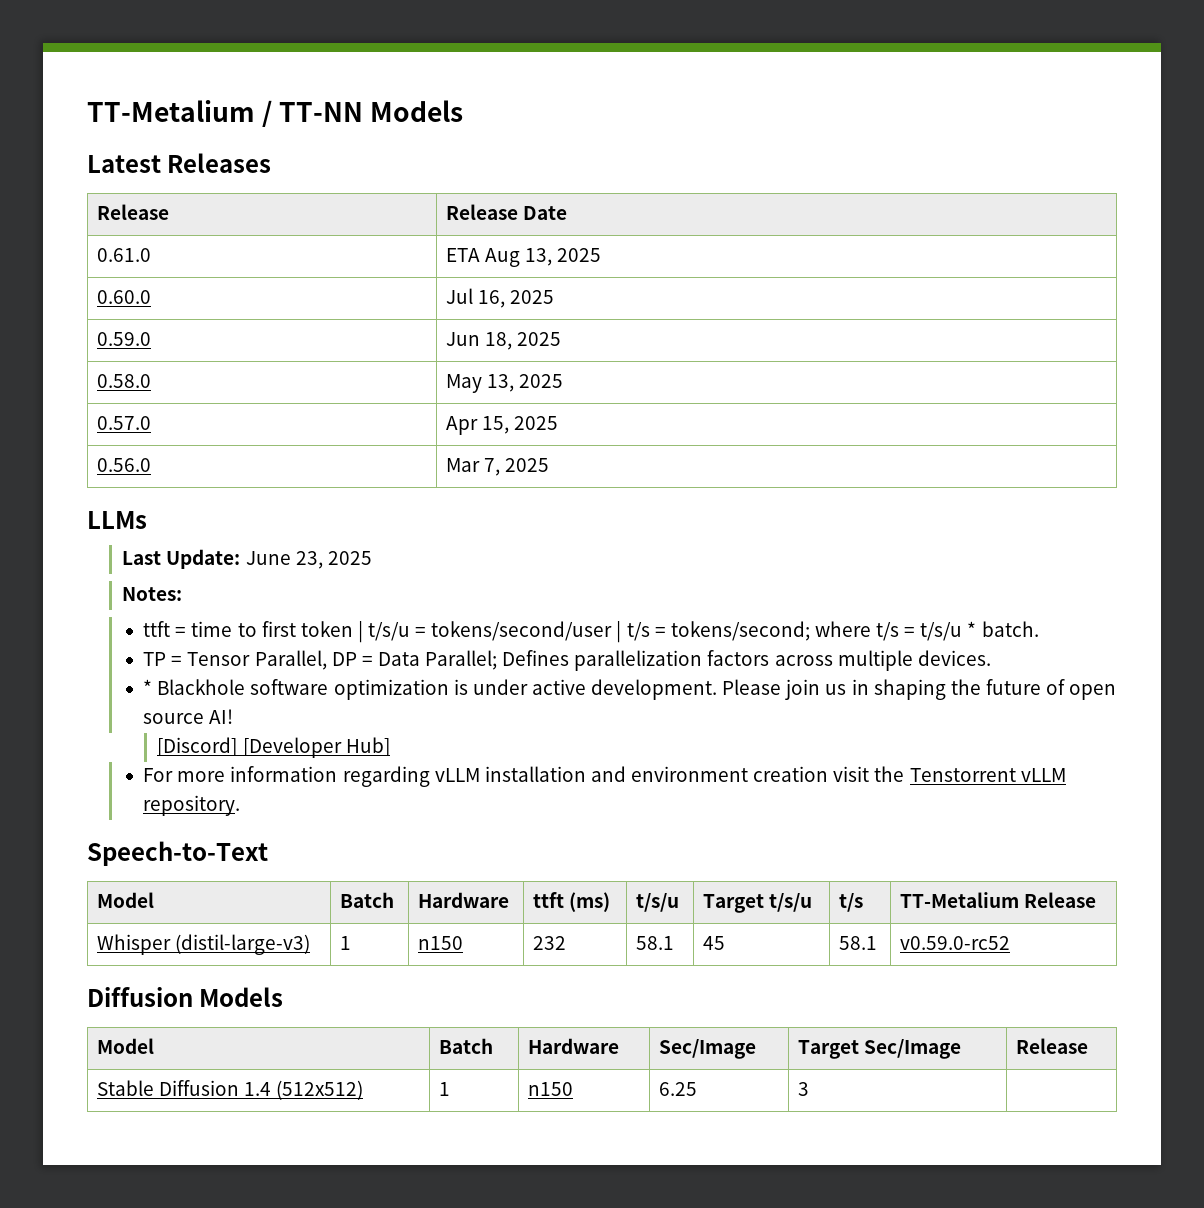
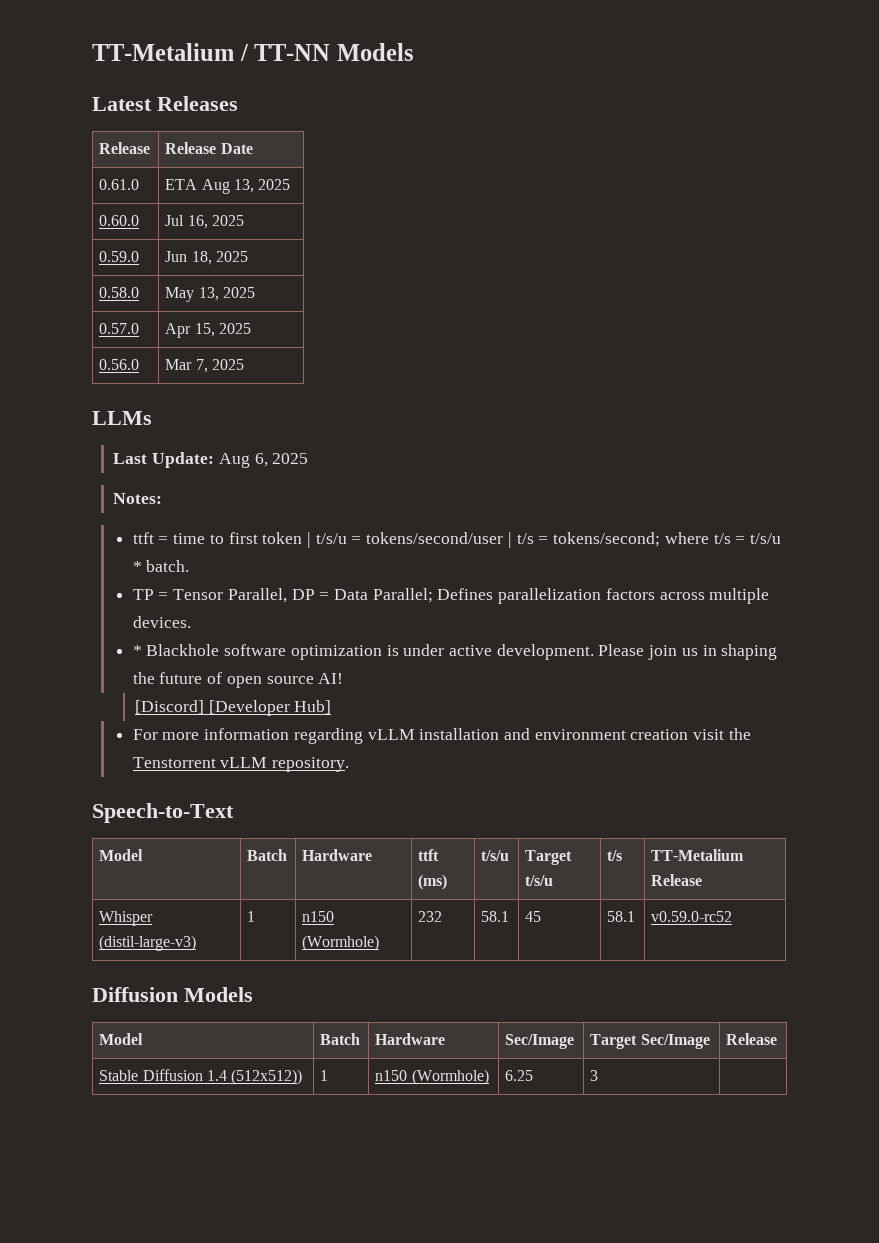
- Last Update: June 23, 2025
+ Last Update: Aug 6, 2025
- Whisper (distil-large-v3) | 1 | n150 | 232 | 58.1 | 45 | 58.1 | v0.59.0-rc52
+ Whisper (distil-large-v3) | 1 | n150 (Wormhole) | 232 | 58.1 | 45 | 58.1 | v0.59.0-rc52
- Stable Diffusion 1.4 (512x512) | 1 | n150 | 6.25 | 3 |
+ Stable Diffusion 1.4 (512x512)) | 1 | n150 (Wormhole) | 6.25 | 3 |

